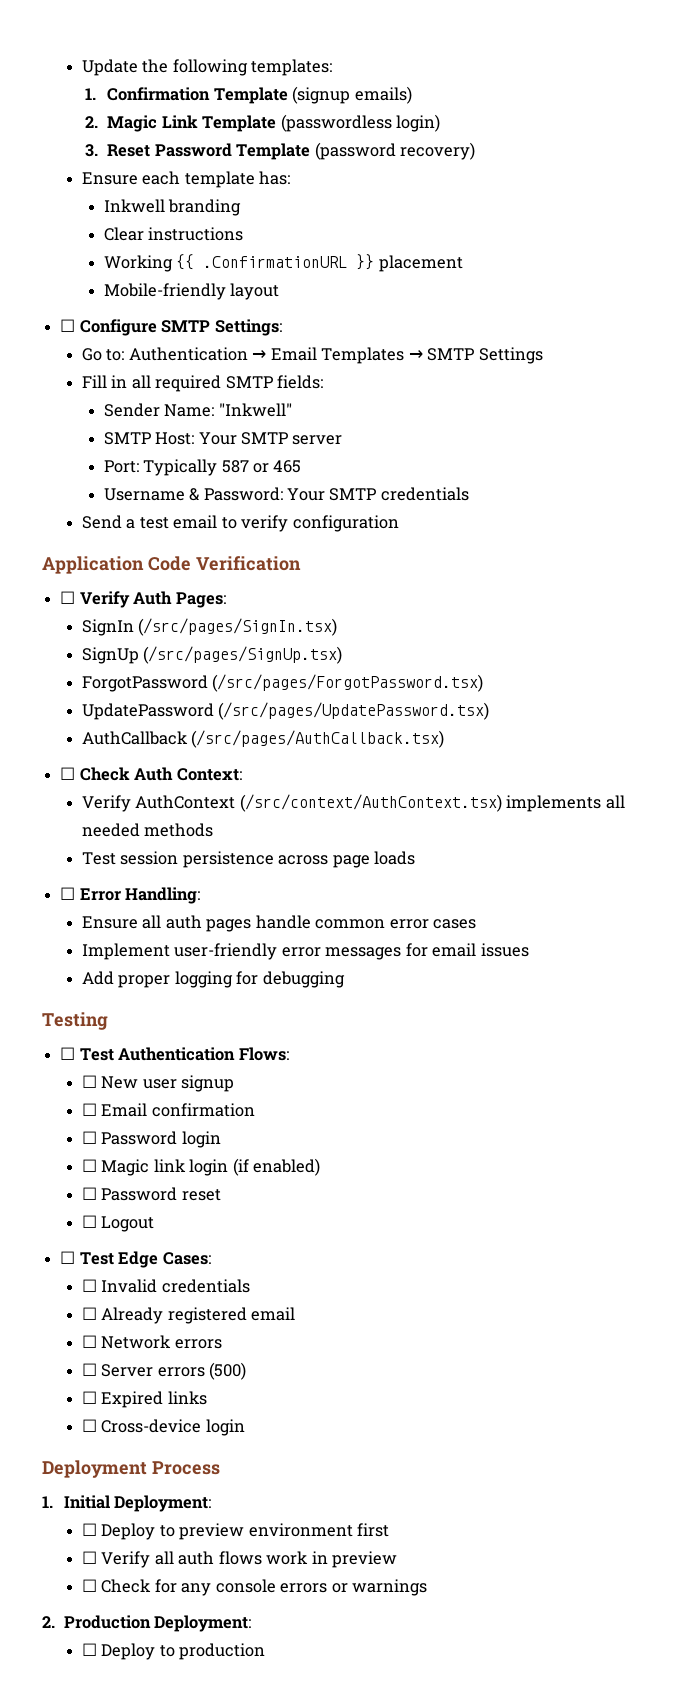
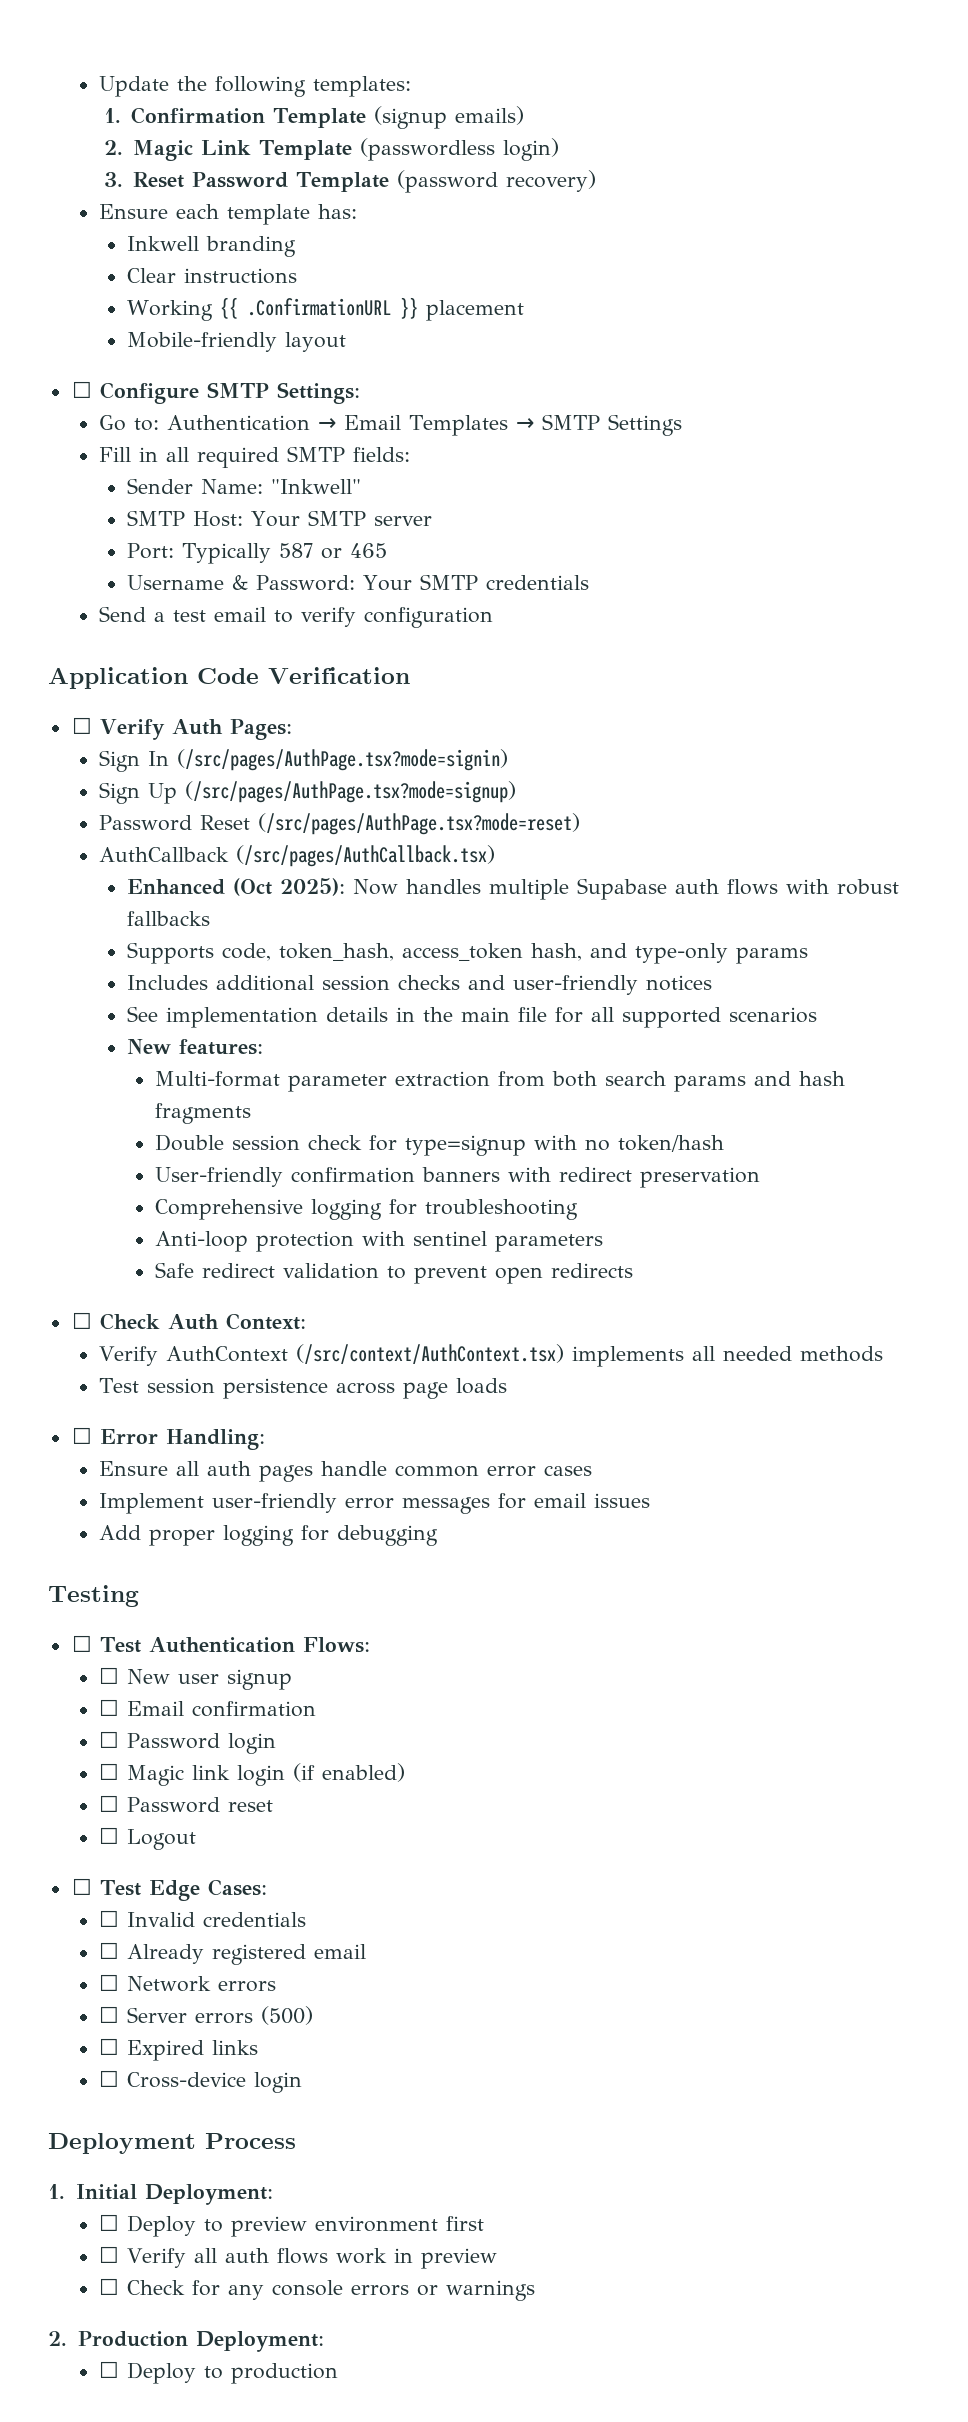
- SignIn (/src/pages/SignIn.tsx)
- SignUp (/src/pages/SignUp.tsx)
- ForgotPassword (/src/pages/ForgotPassword.tsx)
- UpdatePassword (/src/pages/UpdatePassword.tsx)
+ Sign In (/src/pages/AuthPage.tsx?mode=signin)
+ Sign Up (/src/pages/AuthPage.tsx?mode=signup)
+ Password Reset (/src/pages/AuthPage.tsx?mode=reset)
  AuthCallback (/src/pages/AuthCallback.tsx)
+ Enhanced (Oct 2025): Now handles multiple Supabase auth flows with robust fallbacks
+ Supports code, token_hash, access_token hash, and type-only params
+ Includes additional session checks and user-friendly notices
+ See implementation details in the main file for all supported scenarios
+ New features:
+ Multi-format parameter extraction from both search params and hash fragments
+ Double session check for type=signup with no token/hash
+ User-friendly confirmation banners with redirect preservation
+ Comprehensive logging for troubleshooting
+ Anti-loop protection with sentinel parameters
+ Safe redirect validation to prevent open redirects

